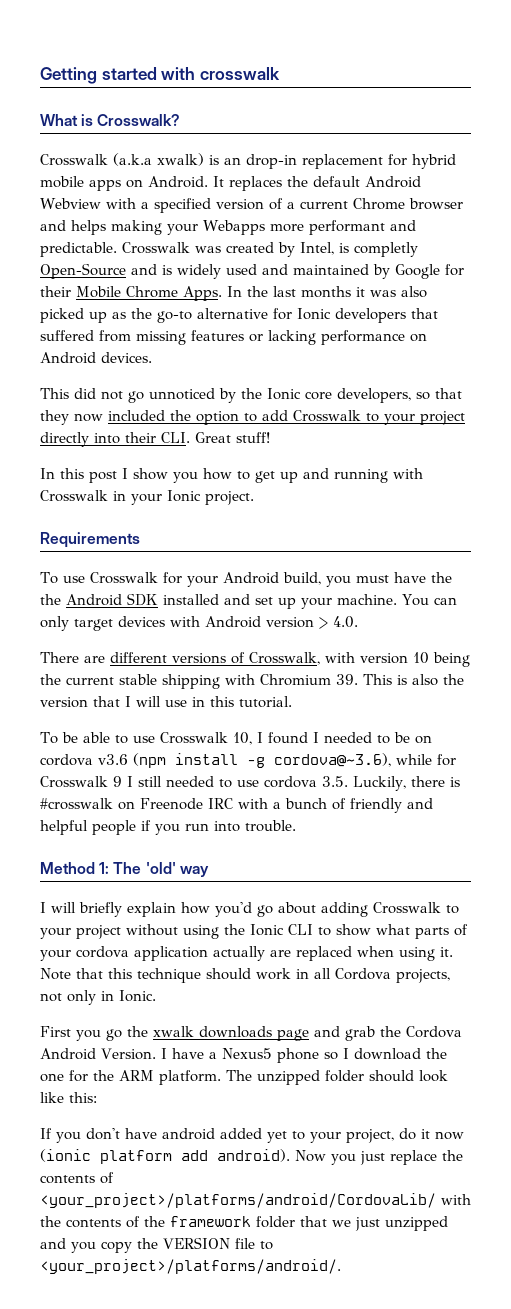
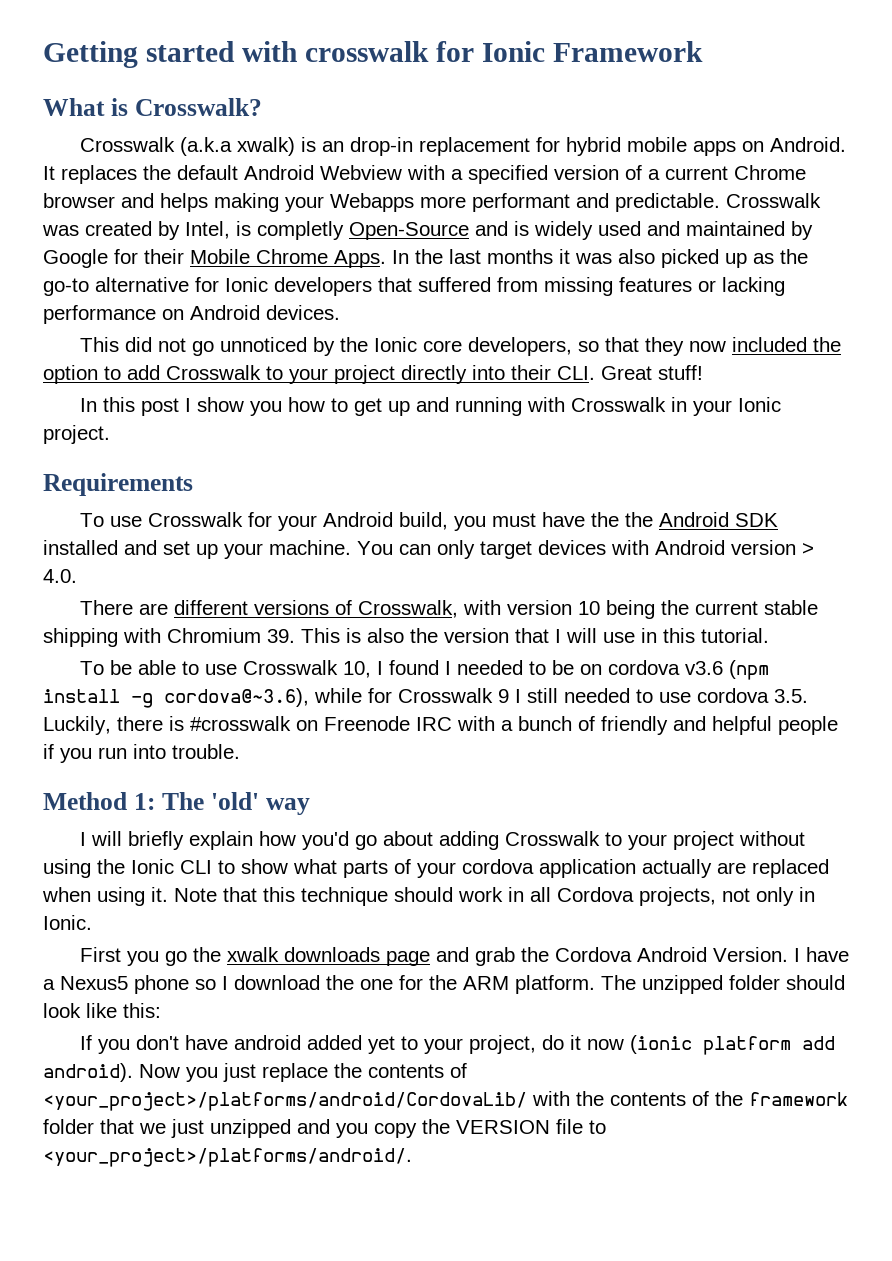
- Getting started with crosswalk
+ Getting started with crosswalk for Ionic Framework

